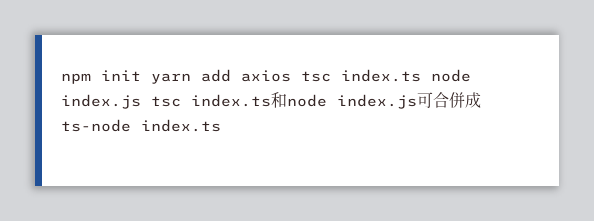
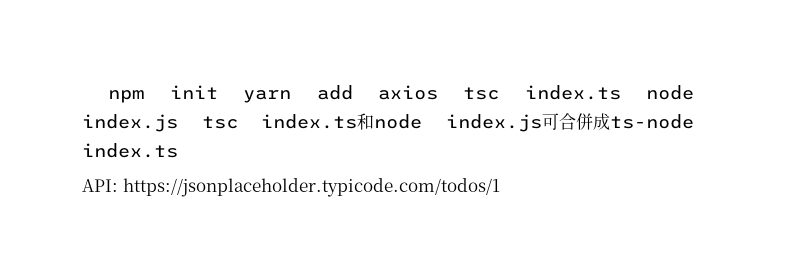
+ API: https://jsonplaceholder.typicode.com/todos/1

